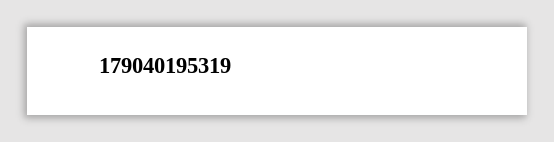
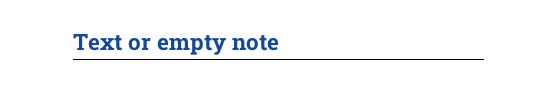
- 179040195319
+ Text or empty note

